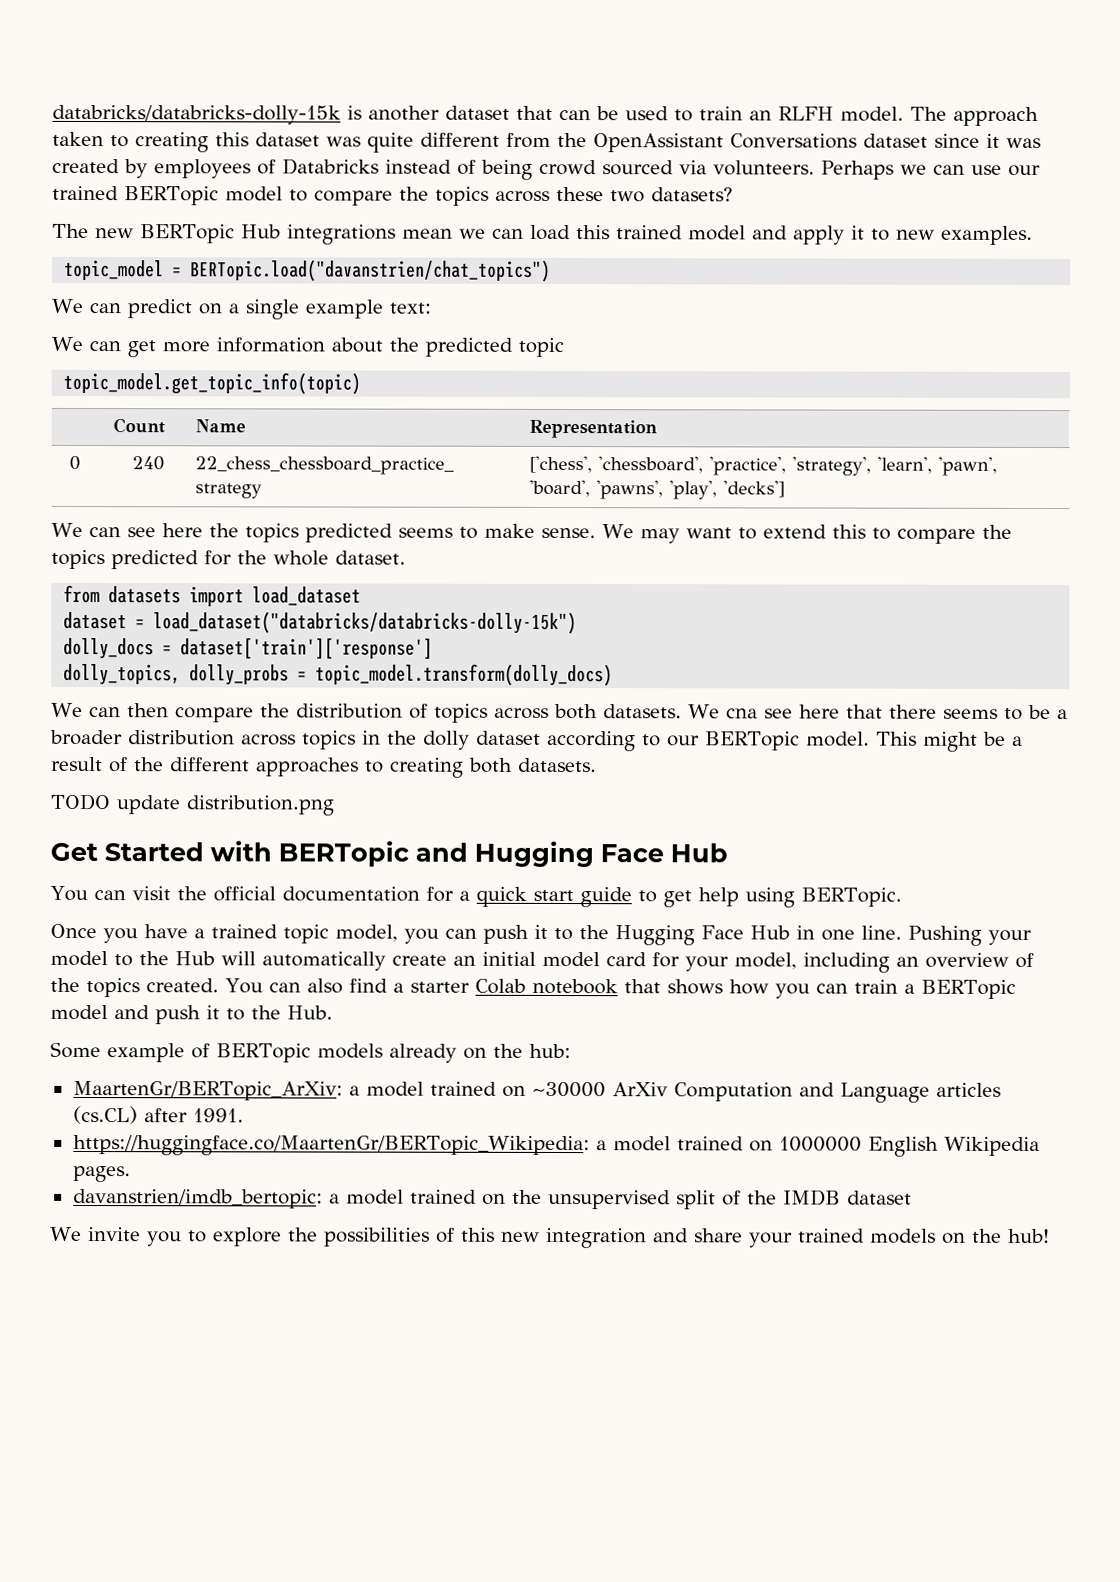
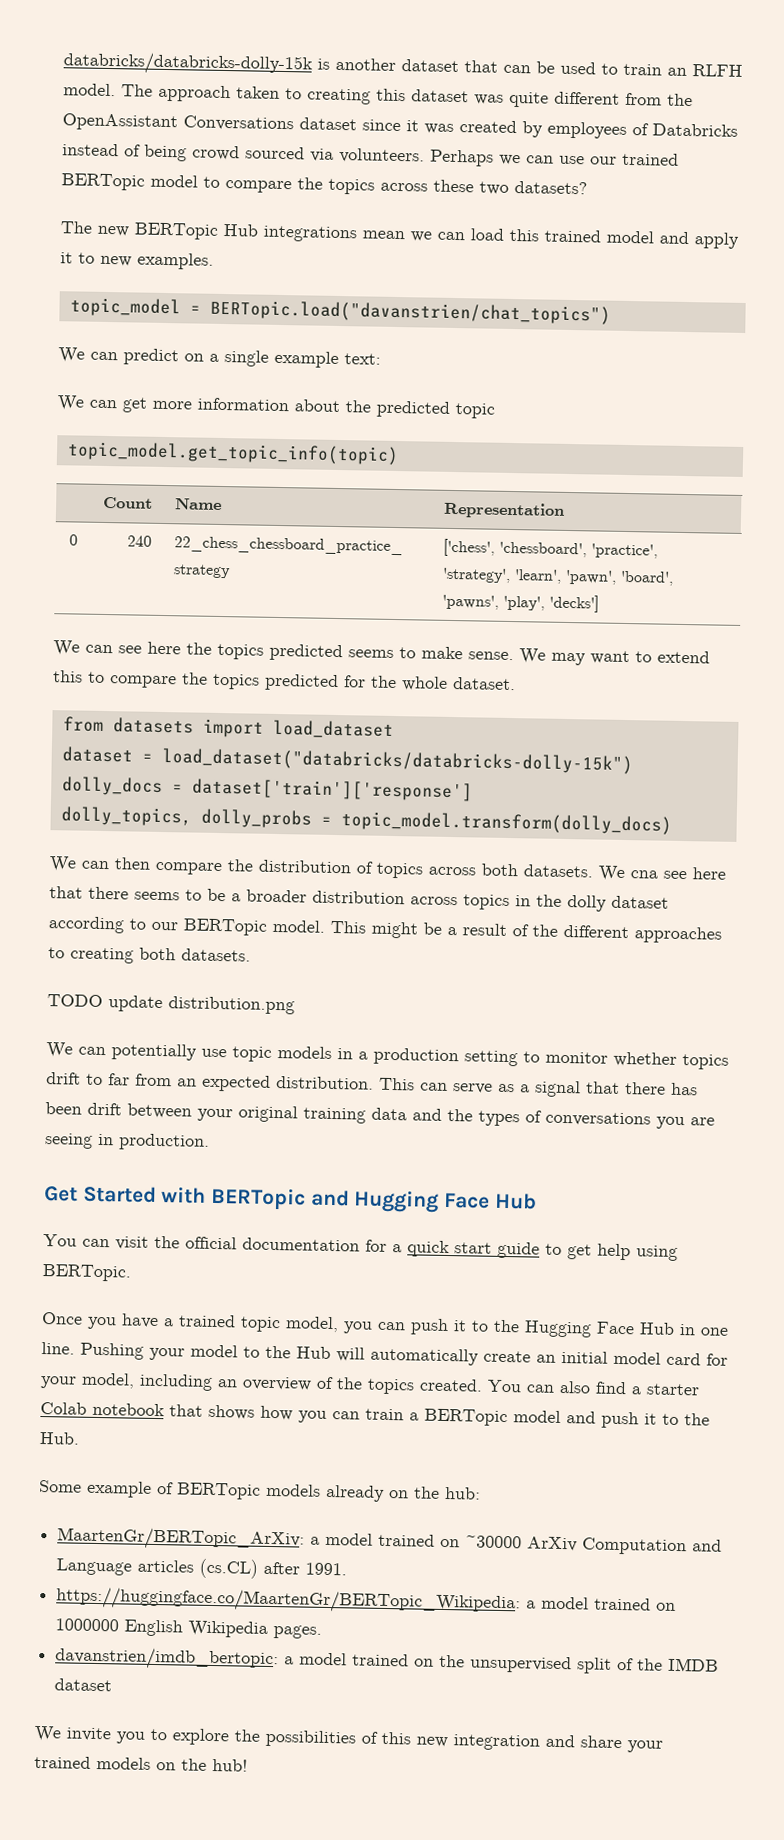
+ We can potentially use topic models in a production setting to monitor whether topics drift to far from an expected distribution. This can serve as a signal that there has been drift between your original training data and the types of conversations you are seeing in production.

